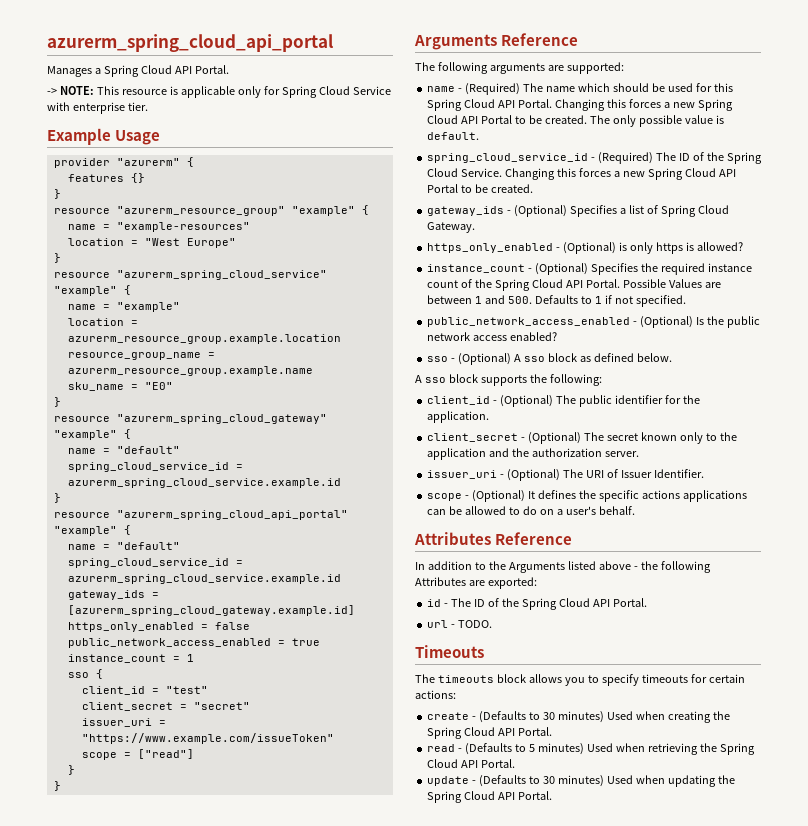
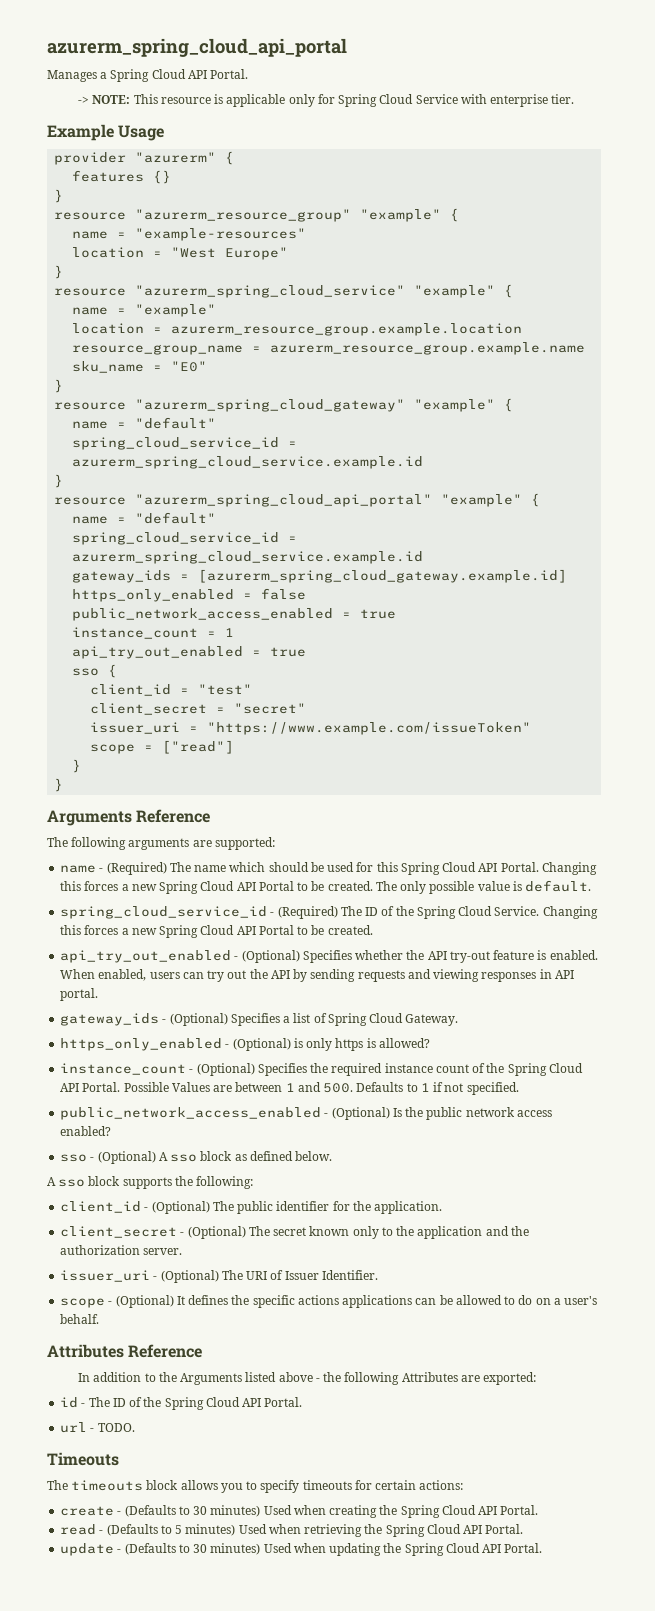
+ api_try_out_enabled = true
+ api_try_out_enabled - (Optional) Specifies whether the API try-out feature is enabled. When enabled, users can try out the API by sending requests and viewing responses in API portal.

